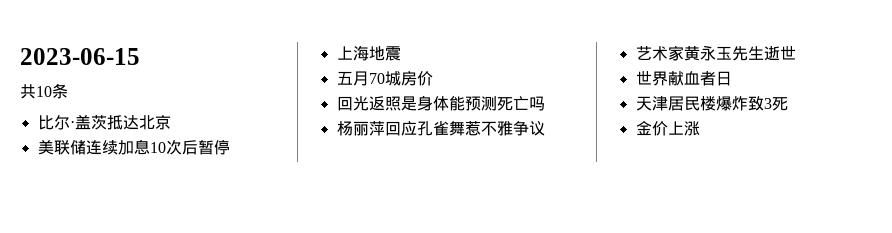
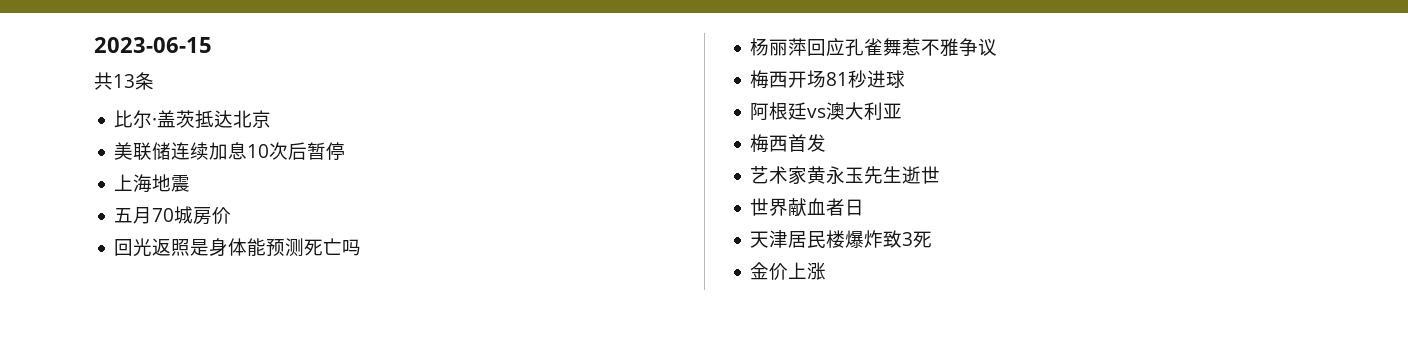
- 共10条
+ 共13条
+ 梅西开场81秒进球
+ 阿根廷vs澳大利亚
+ 梅西首发

